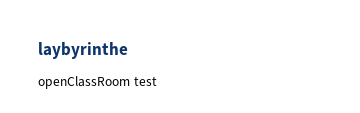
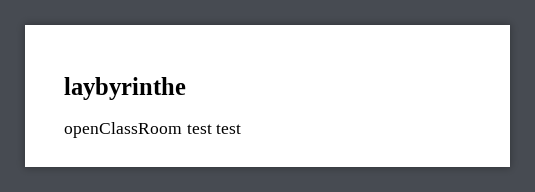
- openClassRoom test
+ openClassRoom test test

